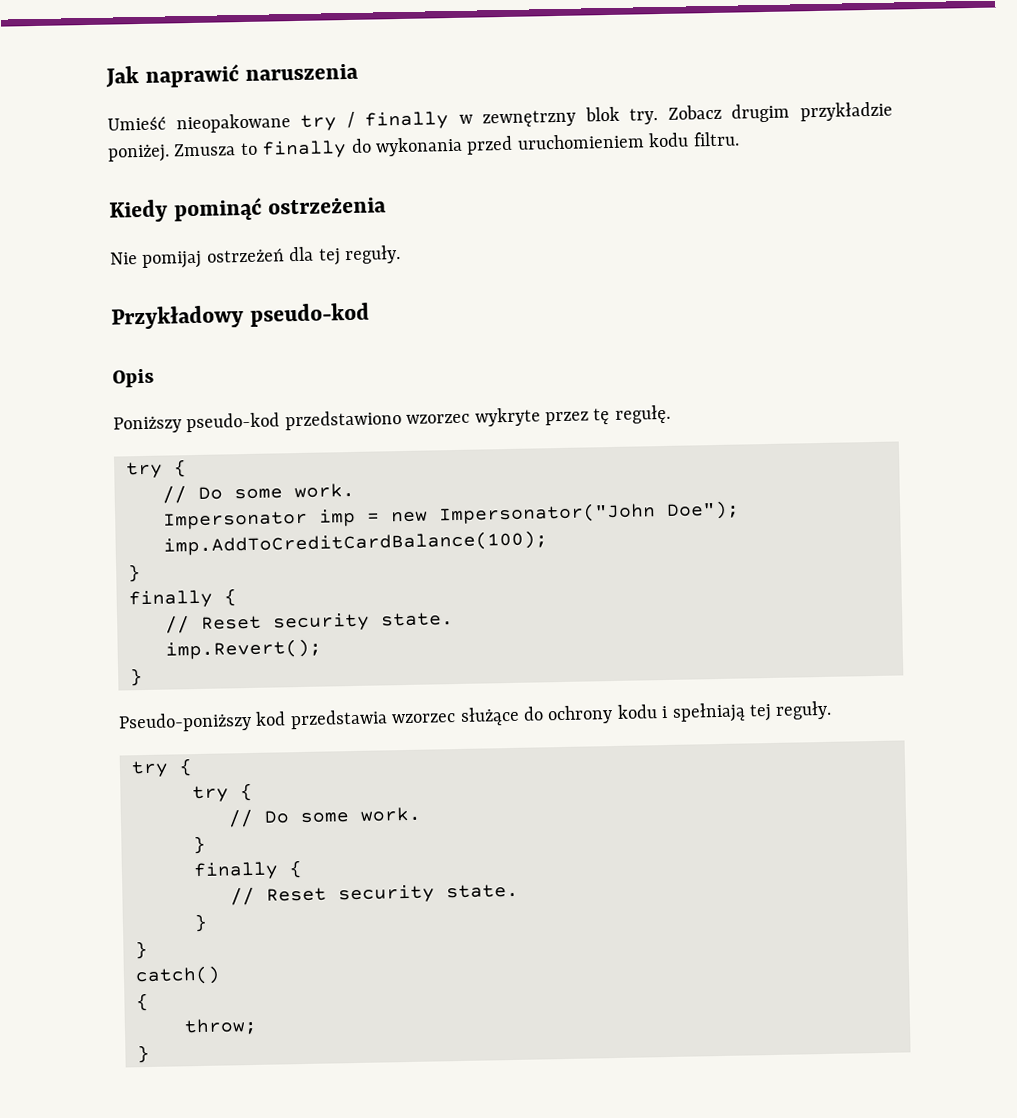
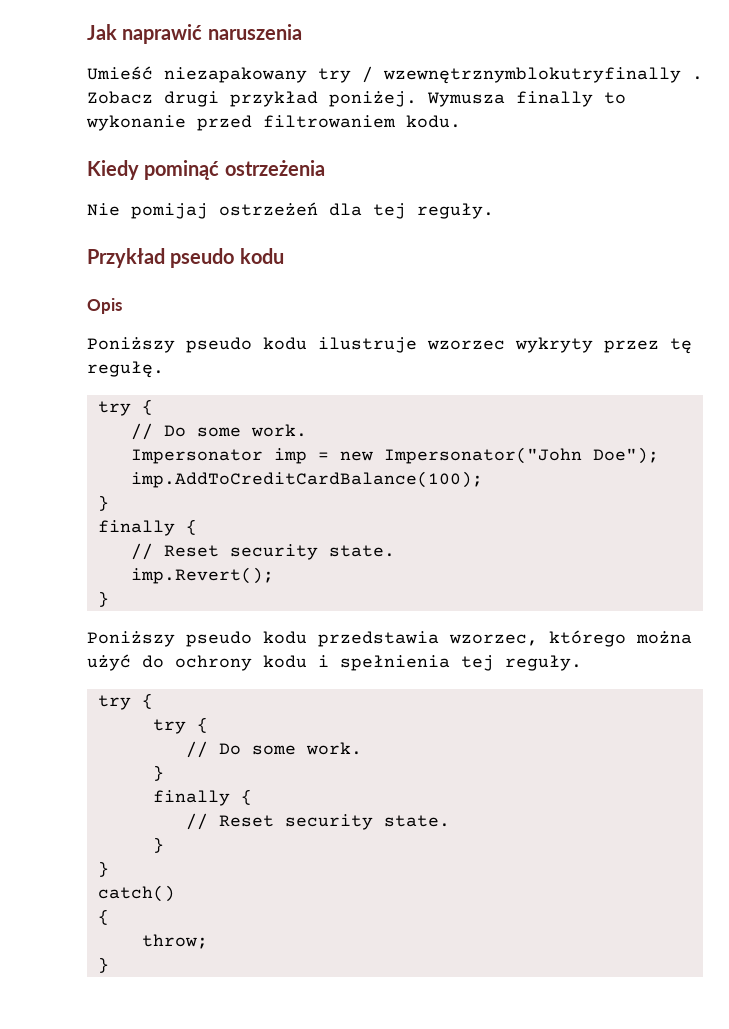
- Umieść nieopakowane try / finally w zewnętrzny blok try. Zobacz drugim przykładzie poniżej. Zmusza to finally do wykonania przed uruchomieniem kodu filtru.
+ Umieść niezapakowany try / wzewnętrznymblokutryfinally . Zobacz drugi przykład poniżej. Wymusza finally to wykonanie przed filtrowaniem kodu.
- Przykładowy pseudo-kod
+ Przykład pseudo kodu
- Poniższy pseudo-kod przedstawiono wzorzec wykryte przez tę regułę.
+ Poniższy pseudo kodu ilustruje wzorzec wykryty przez tę regułę.
- Pseudo-poniższy kod przedstawia wzorzec służące do ochrony kodu i spełniają tej reguły.
+ Poniższy pseudo kodu przedstawia wzorzec, którego można użyć do ochrony kodu i spełnienia tej reguły.

